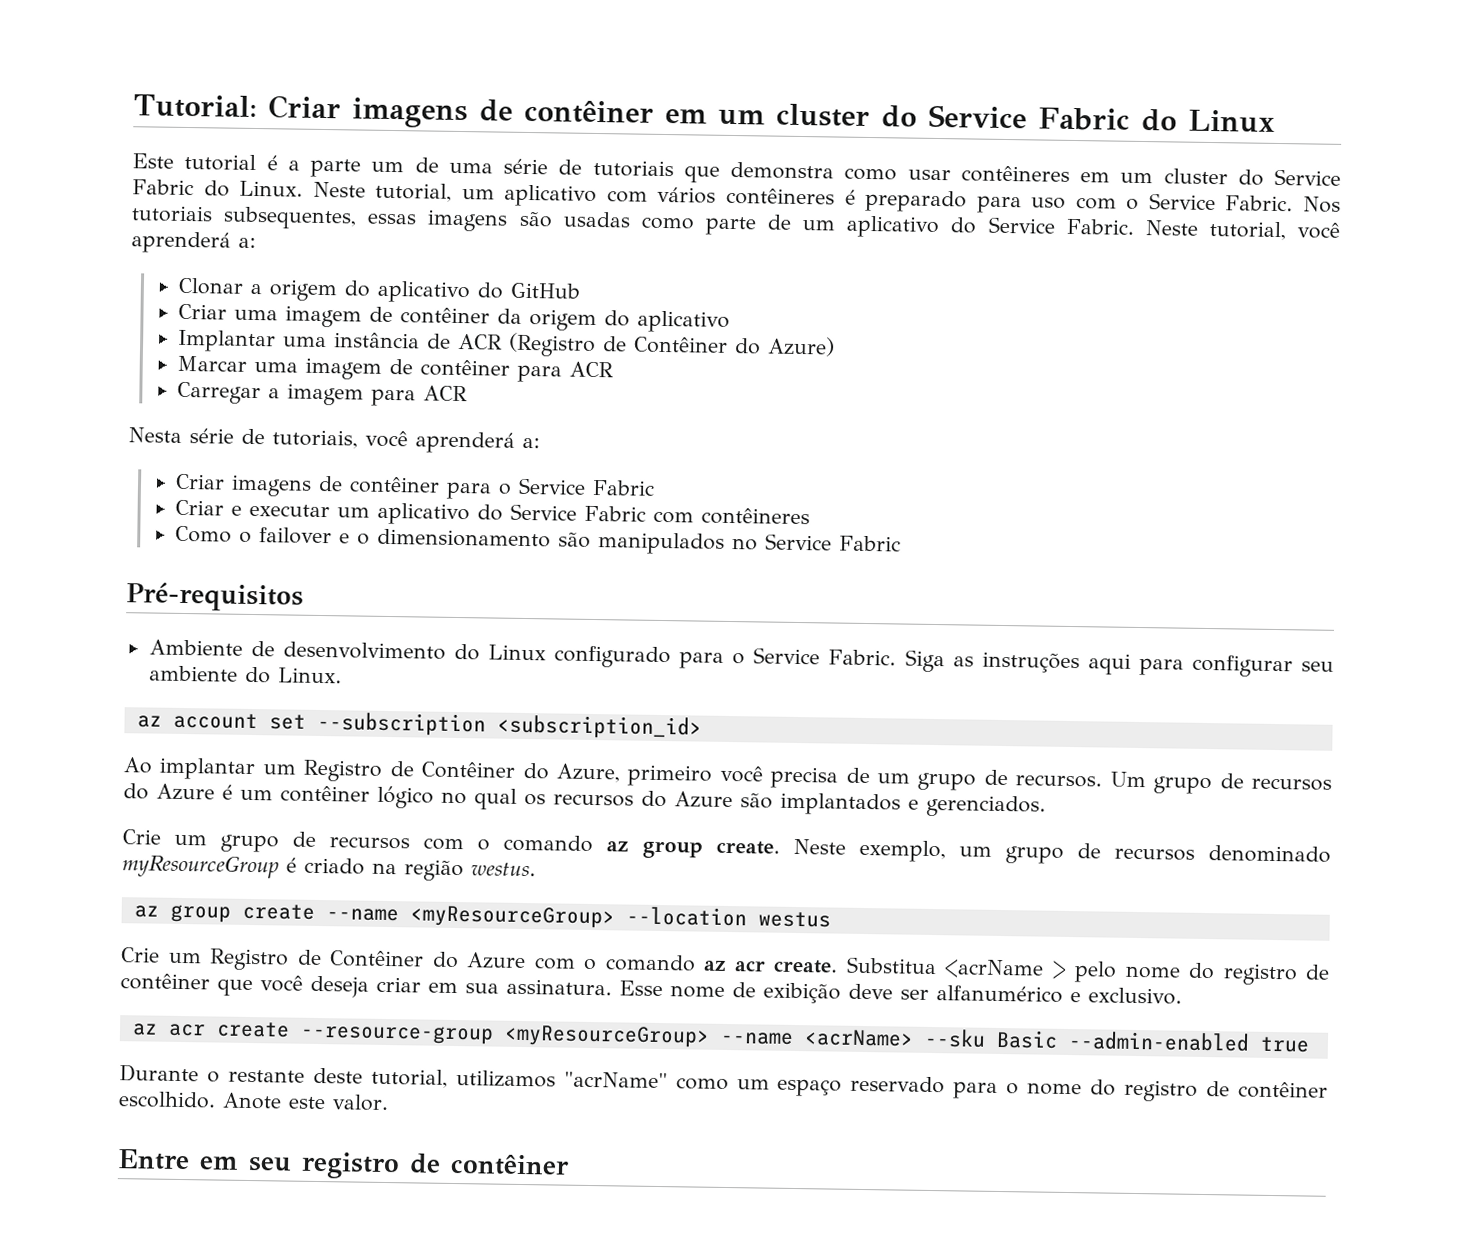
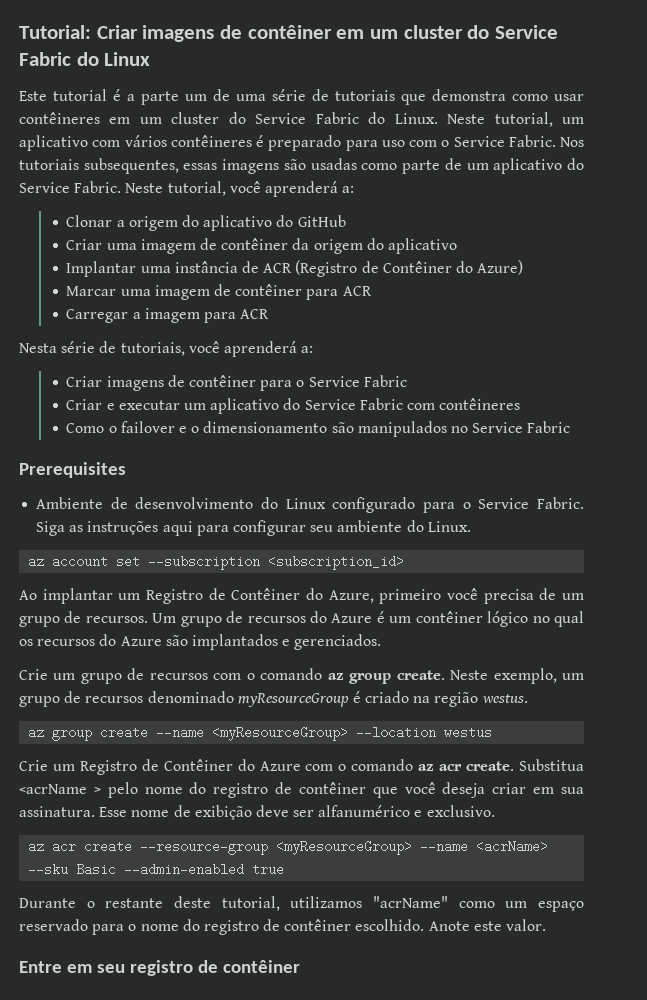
- Pré-requisitos
+ Prerequisites

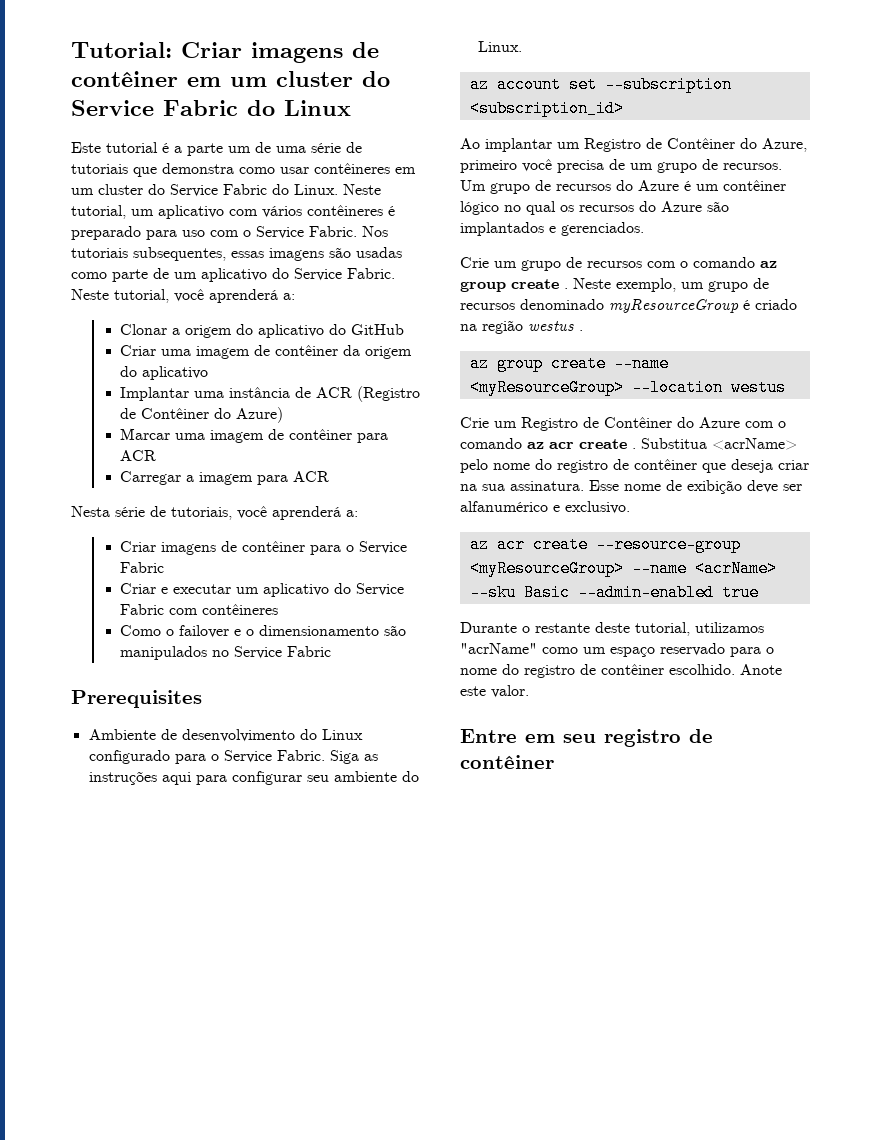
- Crie um grupo de recursos com o comando az group create.
+ Crie um grupo de recursos com o comando az group create .
- Neste exemplo, um grupo de recursos denominado myResourceGroup é criado na região westus.
+ Neste exemplo, um grupo de recursos denominado myResourceGroup é criado na região westus .
- Crie um Registro de Contêiner do Azure com o comando az acr create. Substitua <acrName > pelo nome do registro de contêiner que você deseja criar em sua assinatura.
+ Crie um Registro de Contêiner do Azure com o comando az acr create . Substitua <acrName> pelo nome do registro de contêiner que deseja criar na sua assinatura.

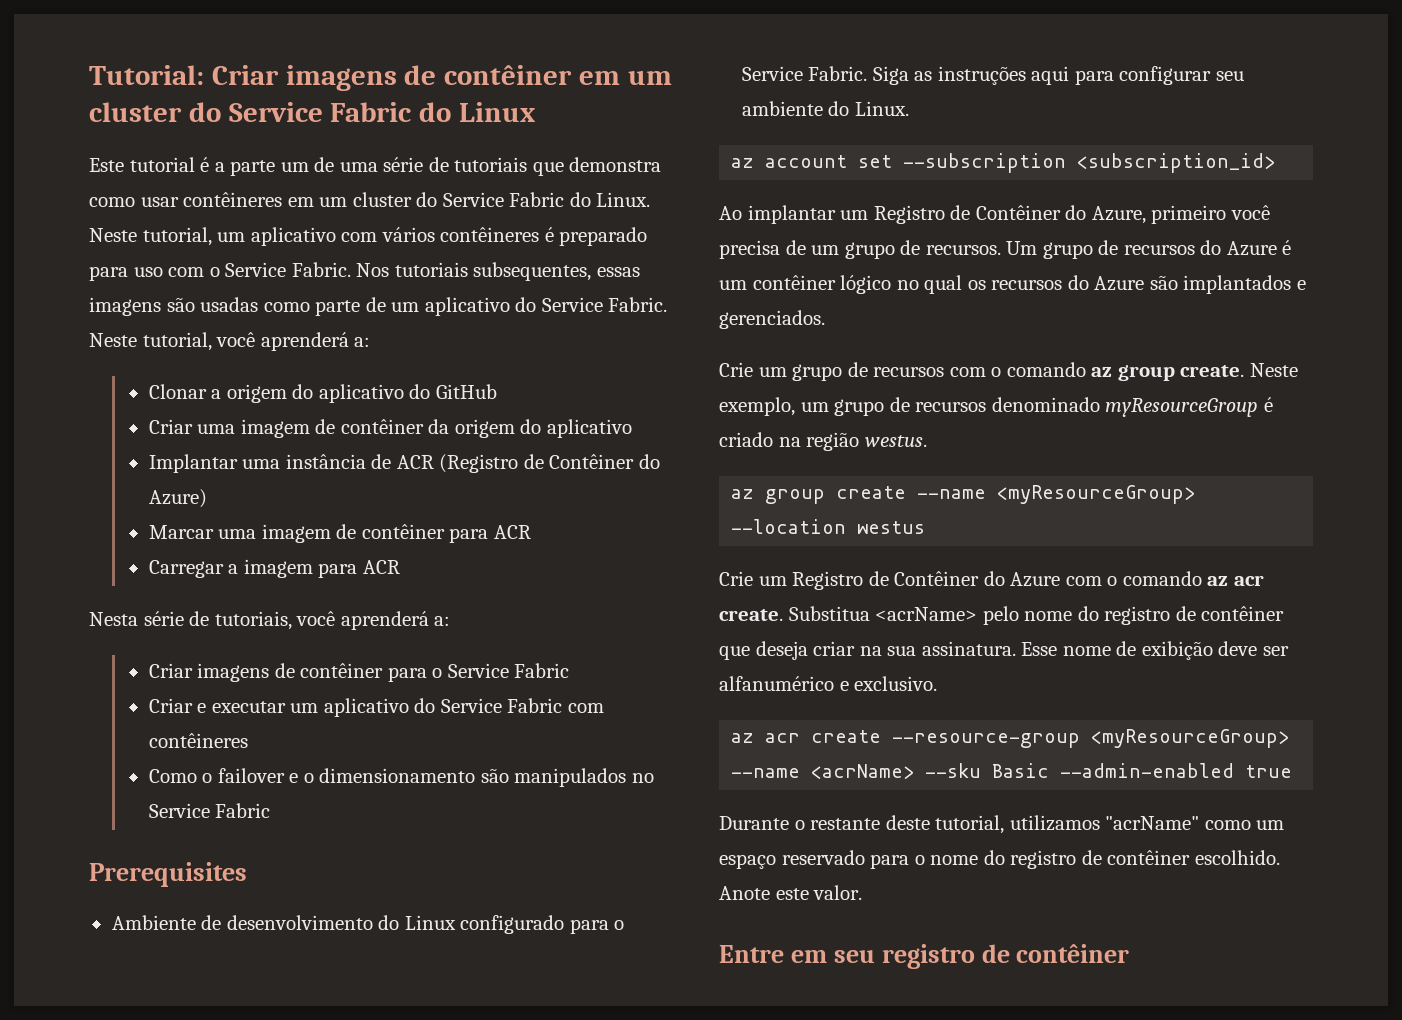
- Crie um grupo de recursos com o comando az group create .
+ Crie um grupo de recursos com o comando az group create.
- Neste exemplo, um grupo de recursos denominado myResourceGroup é criado na região westus .
+ Neste exemplo, um grupo de recursos denominado myResourceGroup é criado na região westus.
- Crie um Registro de Contêiner do Azure com o comando az acr create .
+ Crie um Registro de Contêiner do Azure com o comando az acr create.

